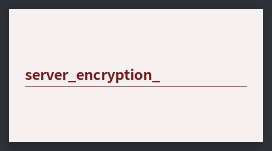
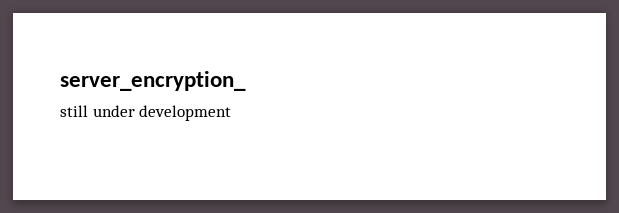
+ still under development

